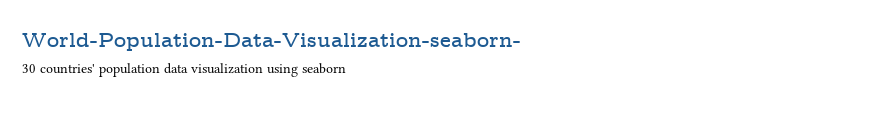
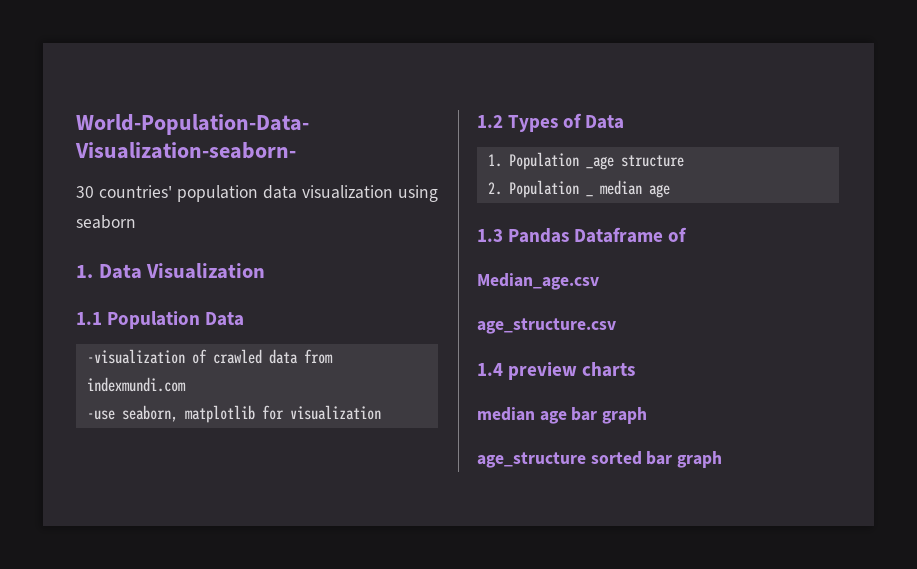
+ 1. Data Visualization
+ 1.1 Population Data
+ -visualization of crawled data from indexmundi.com
+ -use seaborn, matplotlib for visualization
+ 1.2 Types of Data
+ 1. Population _age structure
+ 2. Population _ median age
+ 1.3 Pandas Dataframe of
+ Median_age.csv
+ age_structure.csv
+ 1.4 preview charts
+ median age bar graph
+ age_structure sorted bar graph

